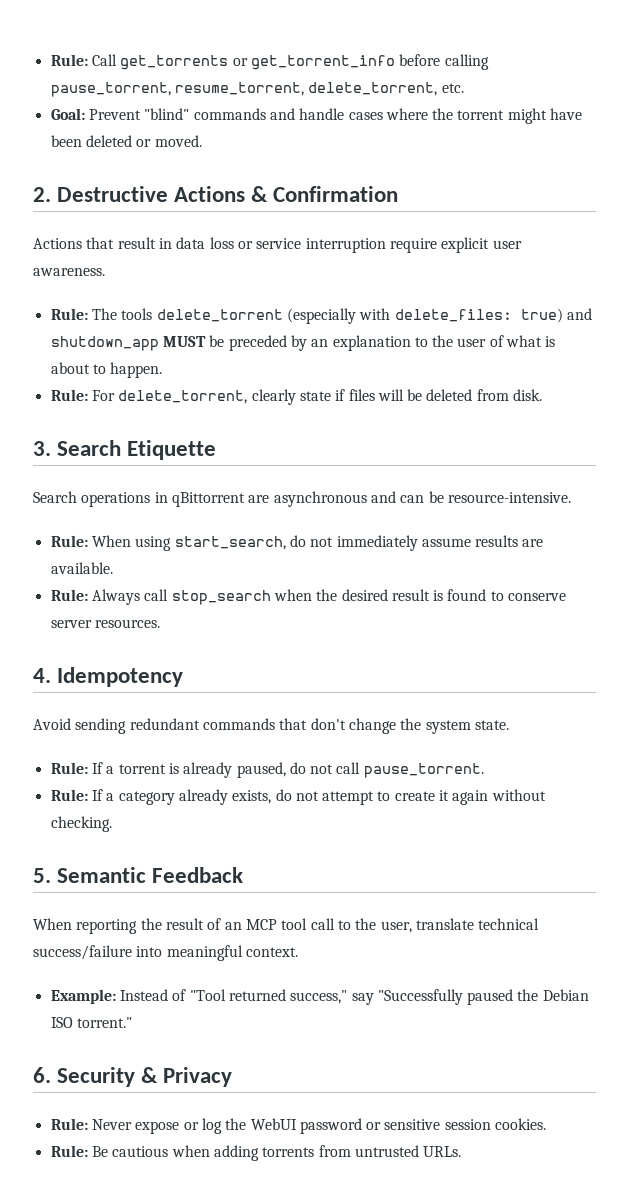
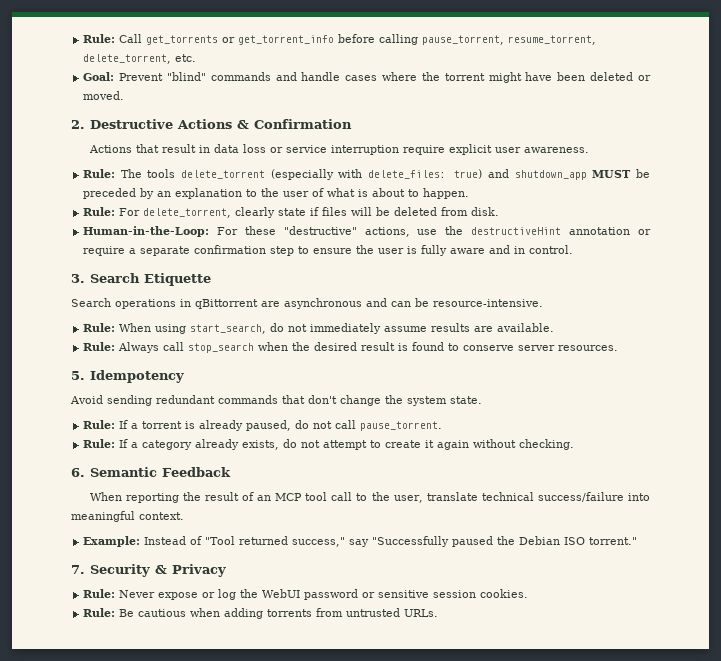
+ Human-in-the-Loop: For these "destructive" actions, use the destructiveHint annotation or require a separate confirmation step to ensure the user is fully aware and in control.
- 4. Idempotency
+ 5. Idempotency
- 5. Semantic Feedback
+ 6. Semantic Feedback
- 6. Security & Privacy
+ 7. Security & Privacy

